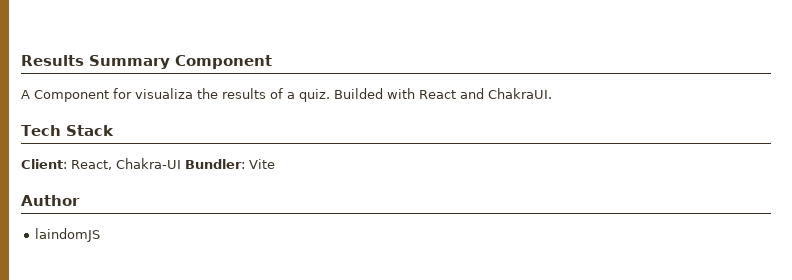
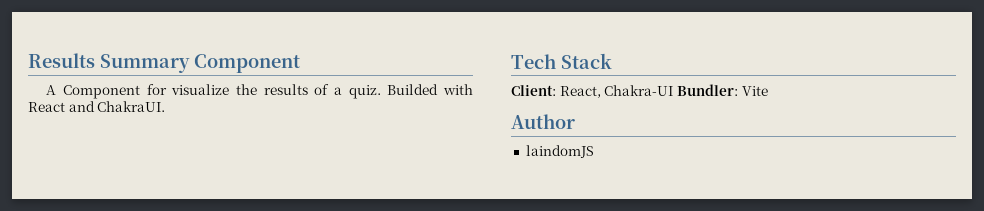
- A Component for visualiza the results of a quiz.
+ A Component for visualize the results of a quiz.

